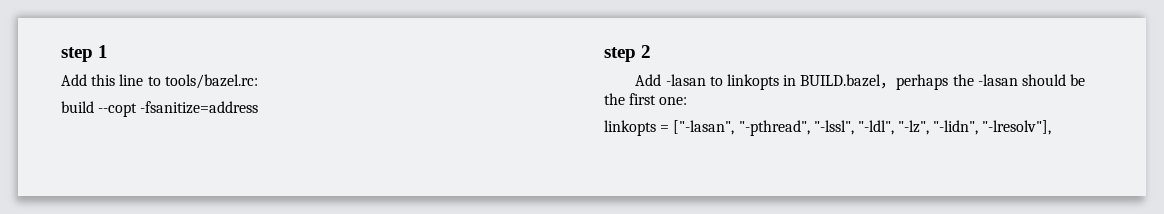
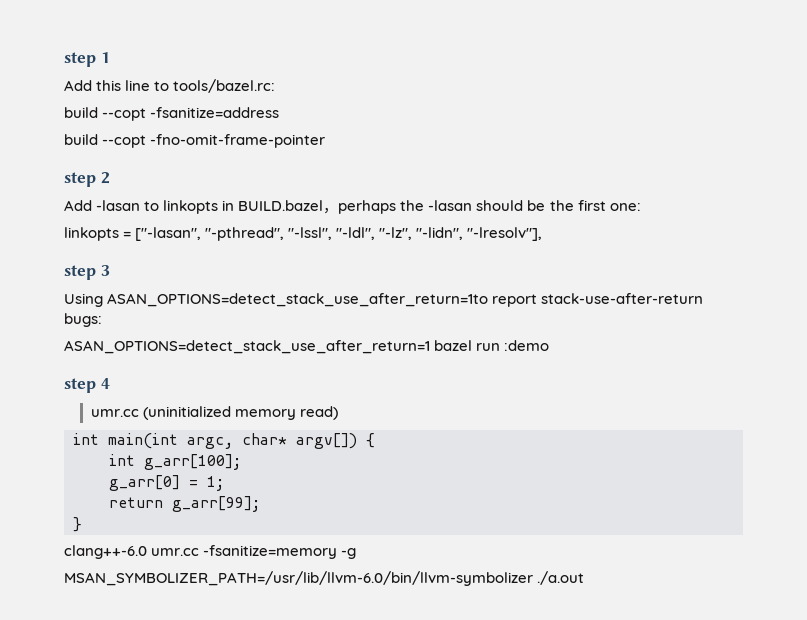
+ build --copt -fno-omit-frame-pointer
+ step 3
+ Using ASAN_OPTIONS=detect_stack_use_after_return=1to report stack-use-after-return bugs:
+ ASAN_OPTIONS=detect_stack_use_after_return=1 bazel run :demo
+ step 4
+ umr.cc (uninitialized memory read)
+ int main(int argc, char* argv[]) {
+ int g_arr[100];
+ g_arr[0] = 1;
+ return g_arr[99];
+ }
+ clang++-6.0 umr.cc -fsanitize=memory -g
+ MSAN_SYMBOLIZER_PATH=/usr/lib/llvm-6.0/bin/llvm-symbolizer ./a.out

